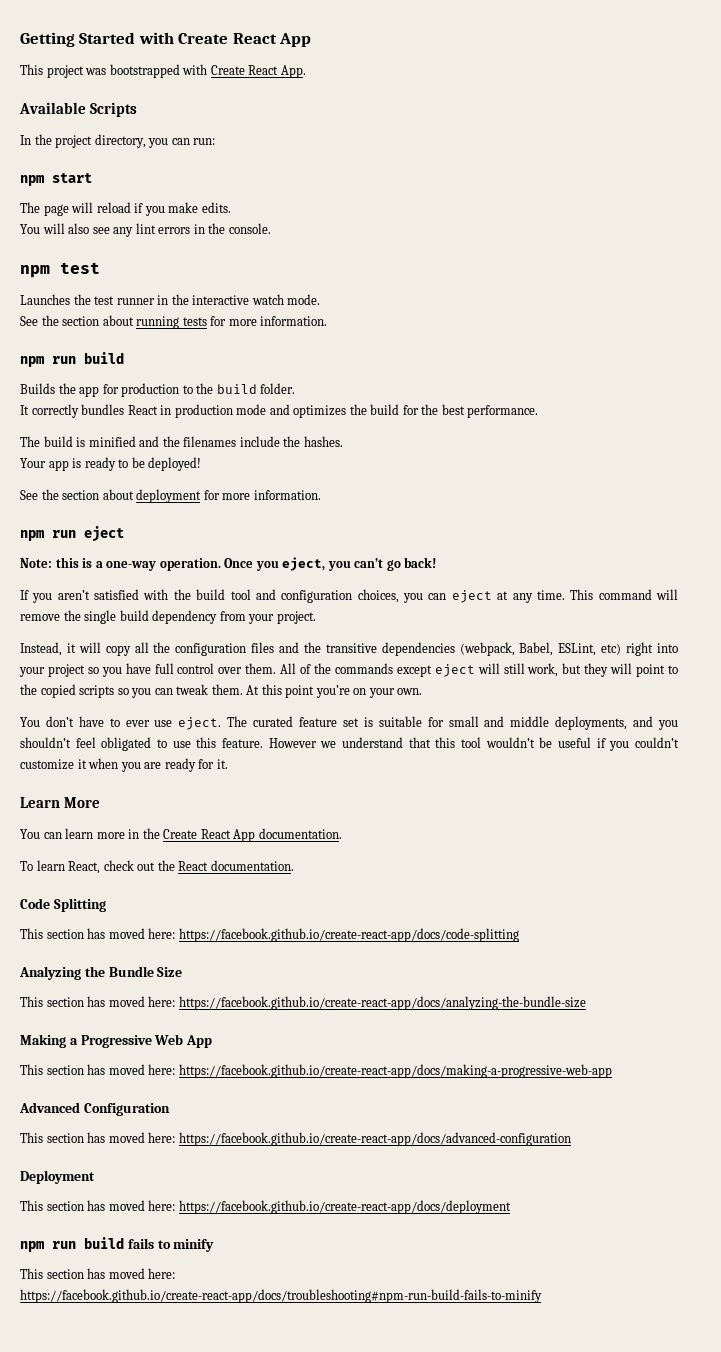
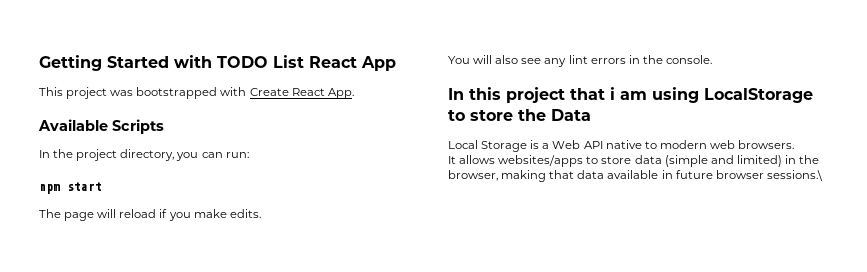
- Getting Started with Create React App
+ Getting Started with TODO List React App
- npm test
- Launches the test runner in the interactive watch mode.
- See the section about running tests for more information.
- npm run build
- Builds the app for production to the build folder.
- It correctly bundles React in production mode and optimizes the build for the best performance.
- The build is minified and the filenames include the hashes.
- Your app is ready to be deployed!
- See the section about deployment for more information.
- npm run eject
- Note: this is a one-way operation. Once you eject, you can’t go back!
- If you aren’t satisfied with the build tool and configuration choices, you can eject at any time. This command will remove the single build dependency from your project.
- Instead, it will copy all the configuration files and the transitive dependencies (webpack, Babel, ESLint, etc) right into your project so you have full control over them. All of the commands except eject will still work, but they will point to the copied scripts so you can tweak them. At this point you’re on your own.
- You don’t have to ever use eject. The curated feature set is suitable for small and middle deployments, and you shouldn’t feel obligated to use this feature. However we understand that this tool wouldn’t be useful if you couldn’t customize it when you are ready for it.
- Learn More
- You can learn more in the Create React App documentation.
- To learn React, check out the React documentation.
- Code Splitting
- This section has moved here: https://facebook.github.io/create-react-app/docs/code-splitting
- Analyzing the Bundle Size
- This section has moved here: https://facebook.github.io/create-react-app/docs/analyzing-the-bundle-size
- Making a Progressive Web App
- This section has moved here: https://facebook.github.io/create-react-app/docs/making-a-progressive-web-app
- Advanced Configuration
- This section has moved here: https://facebook.github.io/create-react-app/docs/advanced-configuration
- Deployment
- This section has moved here: https://facebook.github.io/create-react-app/docs/deployment
- npm run build fails to minify
- This section has moved here: https://facebook.github.io/create-react-app/docs/troubleshooting#npm-run-build-fails-to-minify
+ In this project that i am using LocalStorage to store the Data
+ Local Storage is a Web API native to modern web browsers.
+ It allows websites/apps to store data (simple and limited) in the browser, making that data available in future browser sessions.\

